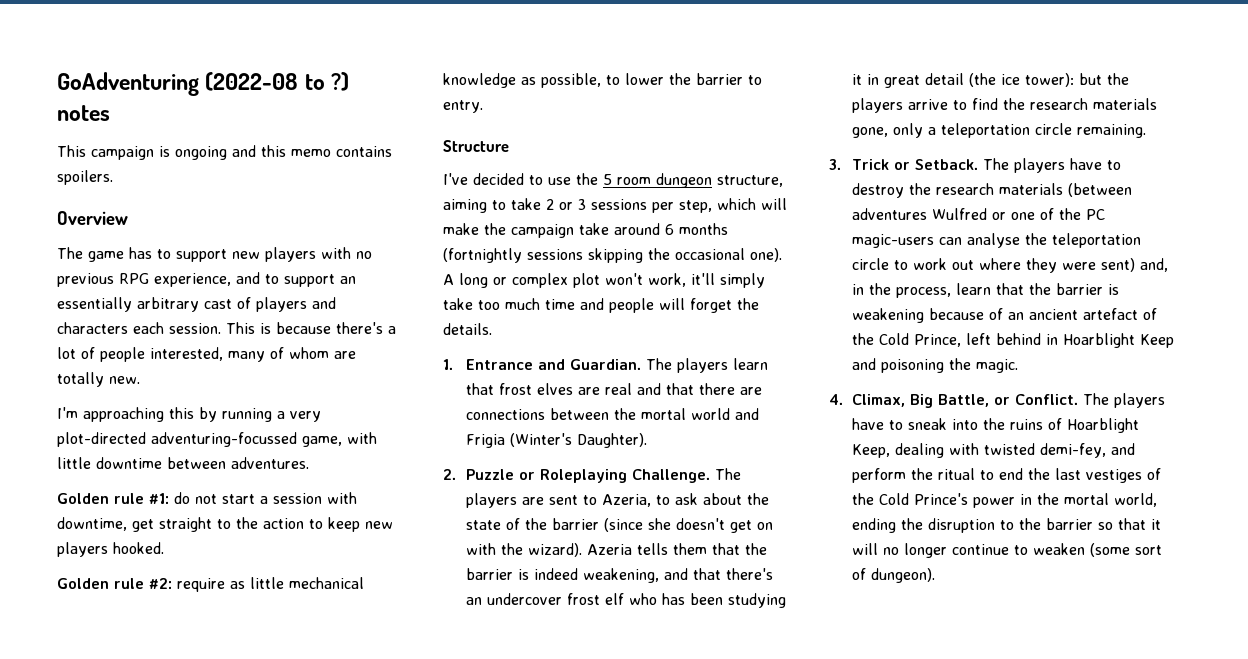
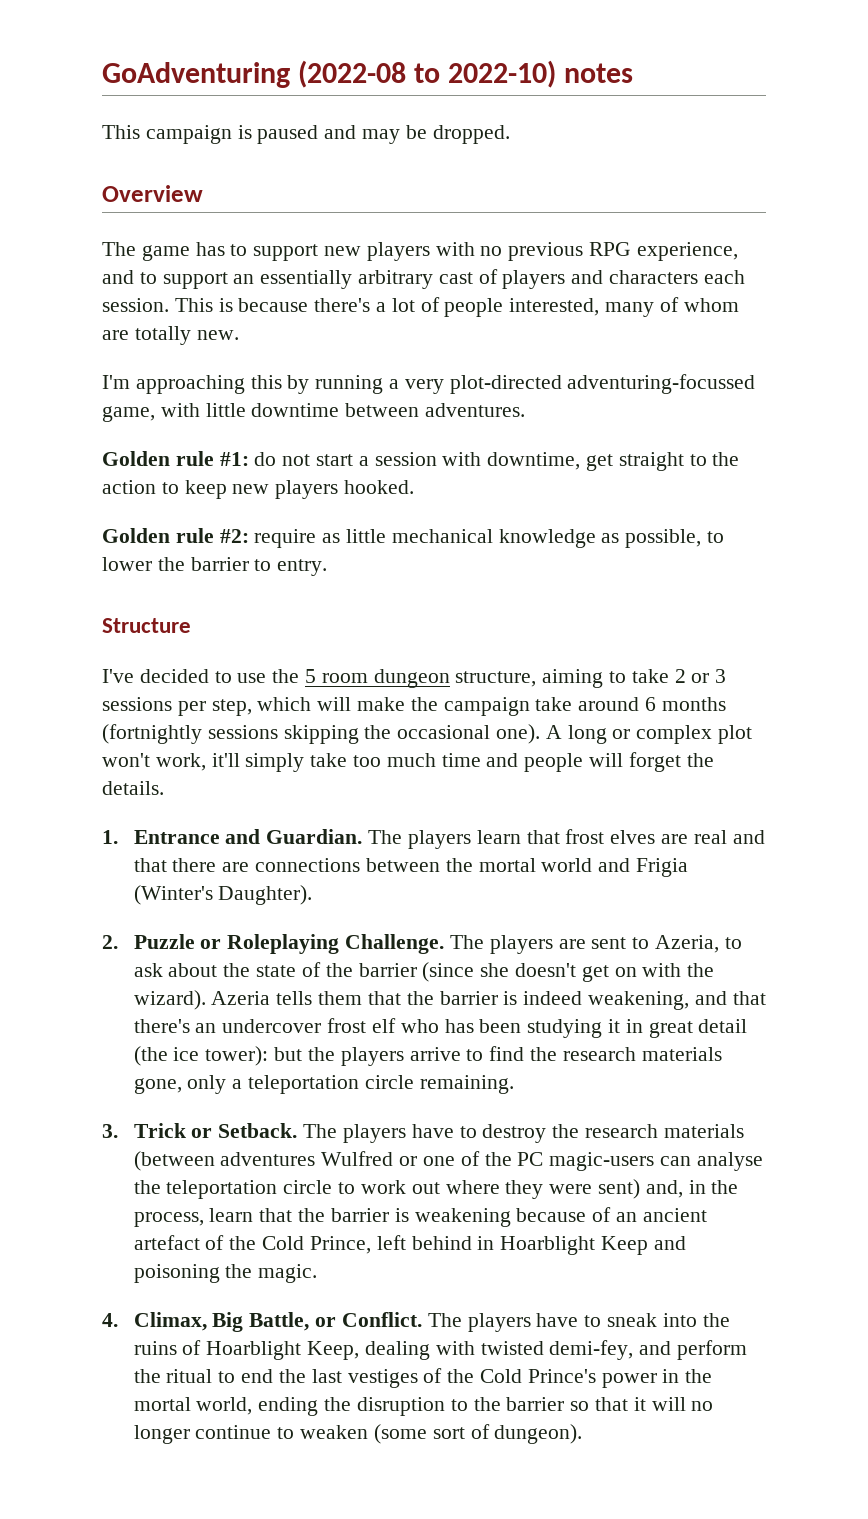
- GoAdventuring (2022-08 to ?) notes
+ GoAdventuring (2022-08 to 2022-10) notes
- This campaign is ongoing and this memo contains spoilers.
+ This campaign is paused and may be dropped.

